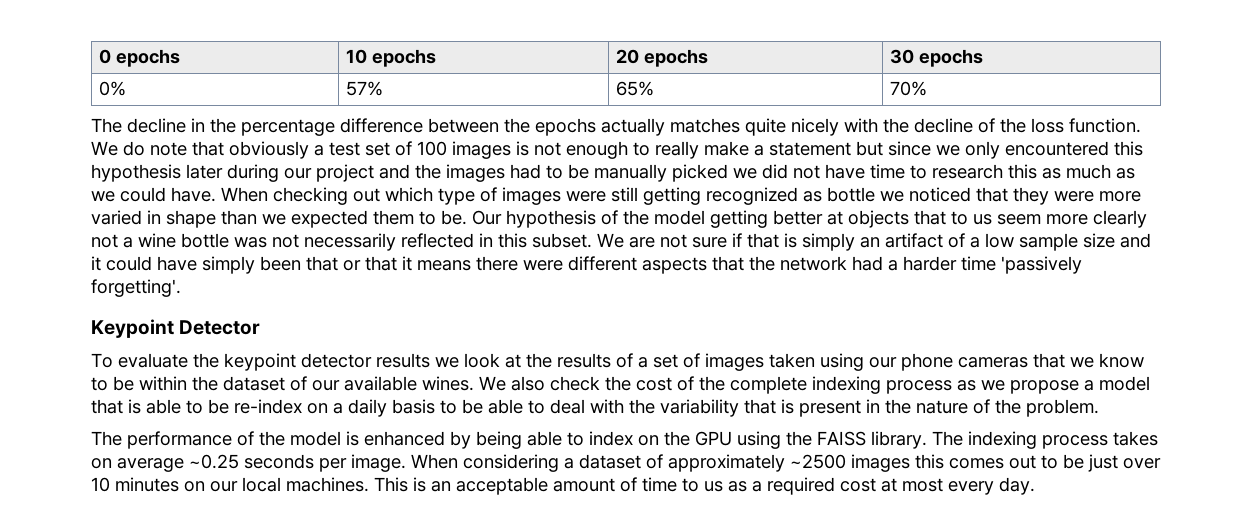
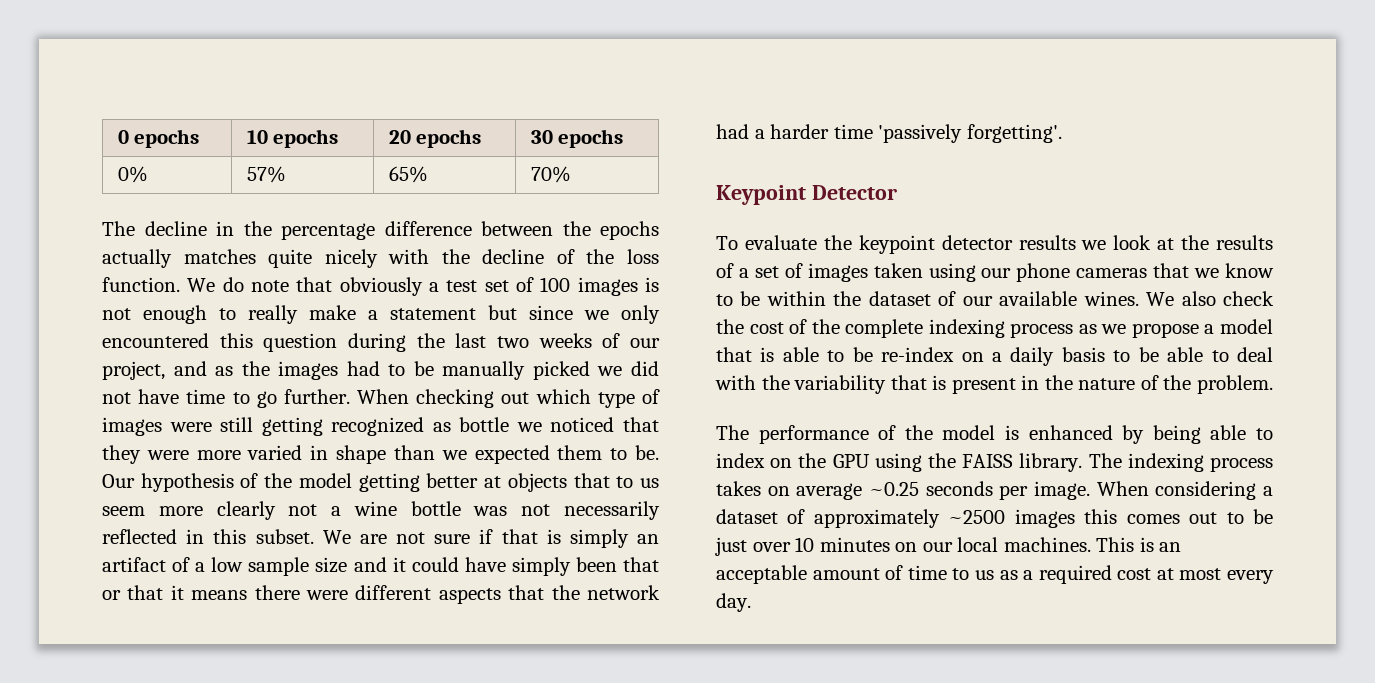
- We do note that obviously a test set of 100 images is not enough to really make a statement but since we only encountered this hypothesis later during our project and the images had to be manually picked we did not have time to research this as much as we could have.
+ We do note that obviously a test set of 100 images is not enough to really make a statement but since we only encountered this question during the last two weeks of our project, and as the images had to be manually picked we did not have time to go further.

